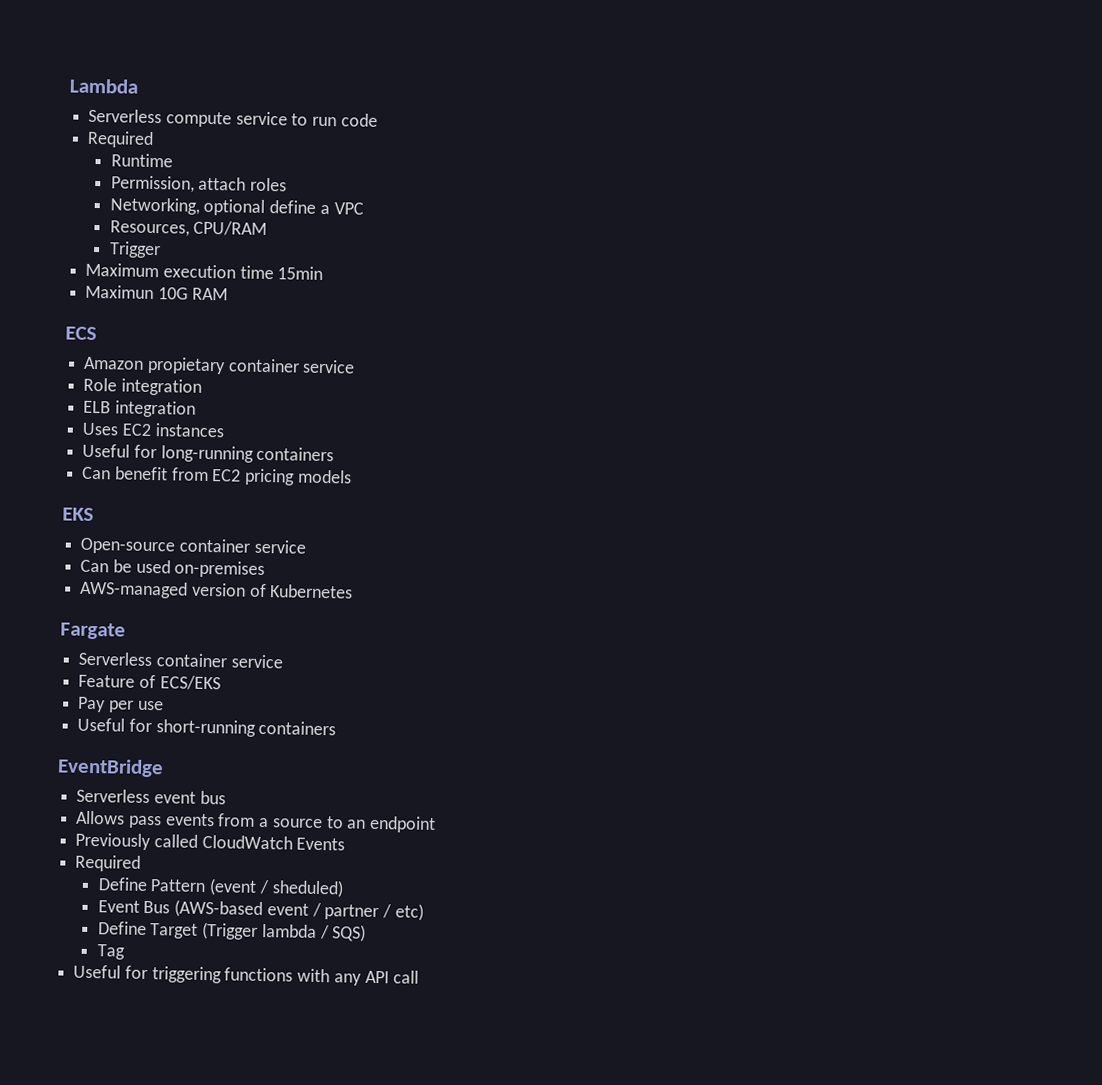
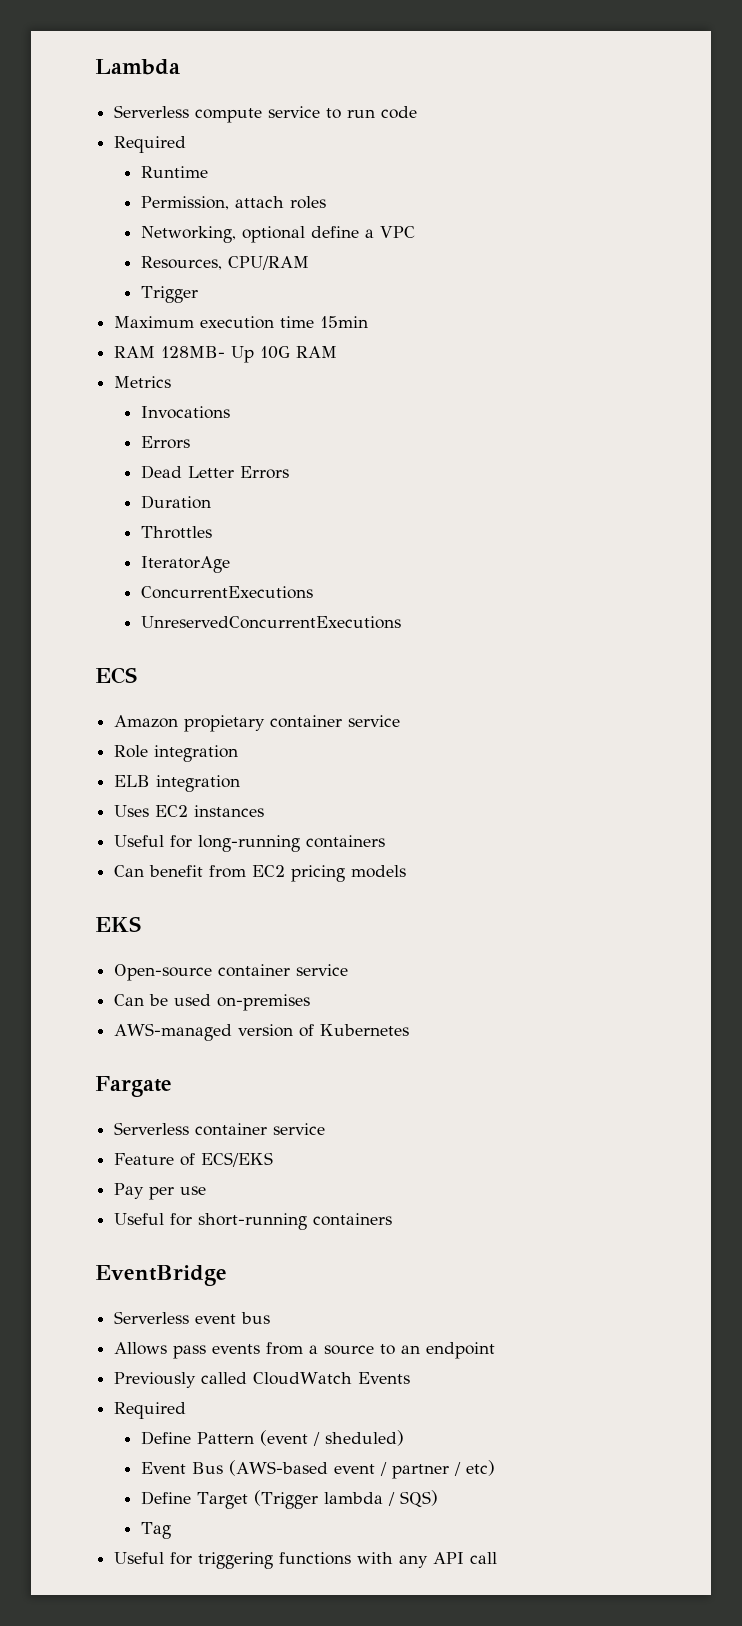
- Maximun 10G RAM
+ RAM 128MB- Up 10G RAM
+ Metrics
+ Invocations
+ Errors
+ Dead Letter Errors
+ Duration
+ Throttles
+ IteratorAge
+ ConcurrentExecutions
+ UnreservedConcurrentExecutions

